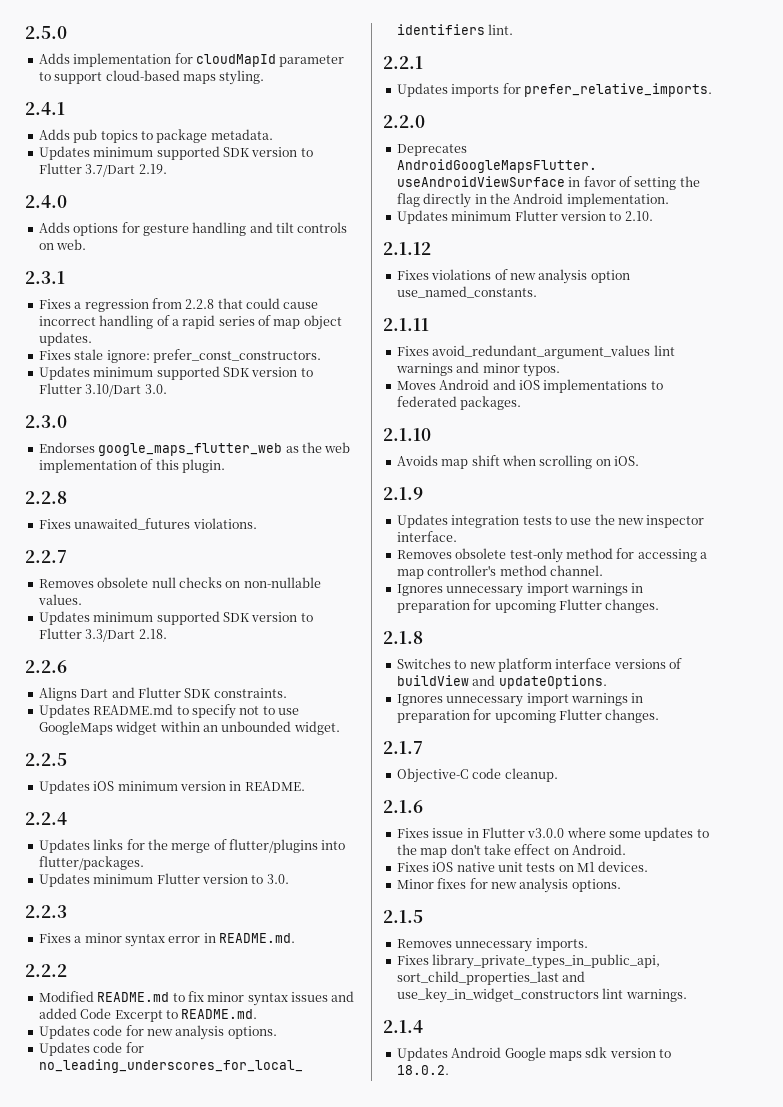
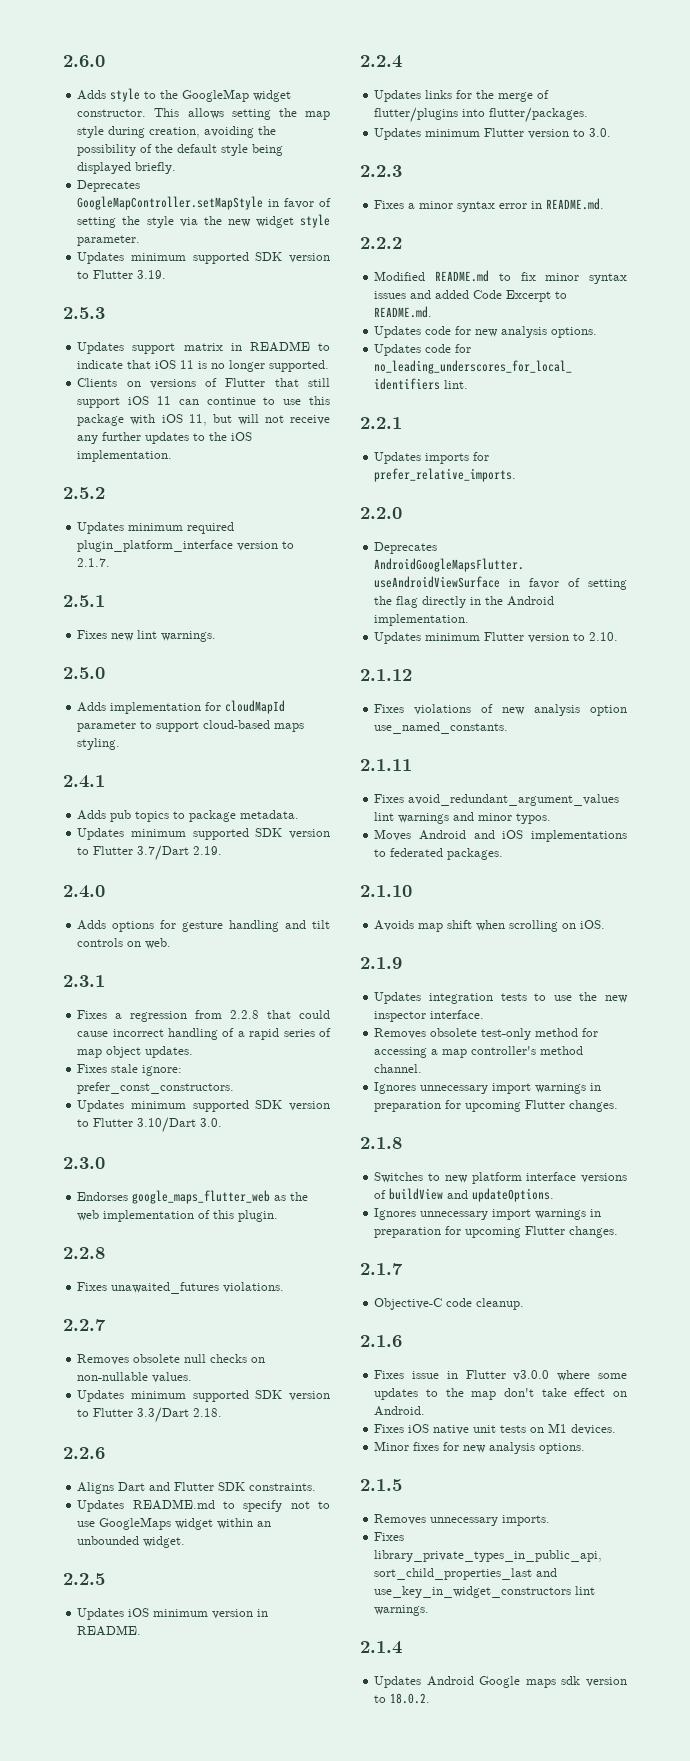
+ 2.6.0
+ Adds style to the GoogleMap widget constructor. This allows setting the map style during creation, avoiding the possibility of the default style being displayed briefly.
+ Deprecates GoogleMapController.setMapStyle in favor of setting the style via the new widget style parameter.
+ Updates minimum supported SDK version to Flutter 3.19.
+ 2.5.3
+ Updates support matrix in README to indicate that iOS 11 is no longer supported.
+ Clients on versions of Flutter that still support iOS 11 can continue to use this package with iOS 11, but will not receive any further updates to the iOS implementation.
+ 2.5.2
+ Updates minimum required plugin_platform_interface version to 2.1.7.
+ 2.5.1
+ Fixes new lint warnings.

